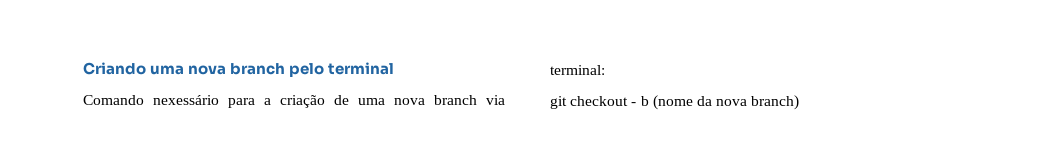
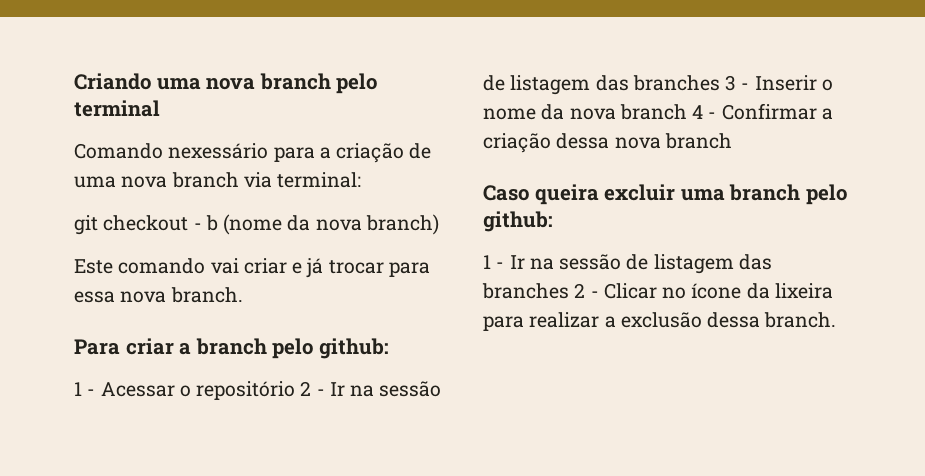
+ Este comando vai criar e já trocar para essa nova branch.
+ Para criar a branch pelo github:
+ 1 - Acessar o repositório 2 - Ir na sessão de listagem das branches 3 - Inserir o nome da nova branch 4 - Confirmar a criação dessa nova branch
+ Caso queira excluir uma branch pelo github:
+ 1 - Ir na sessão de listagem das branches 2 - Clicar no ícone da lixeira para realizar a exclusão dessa branch.

